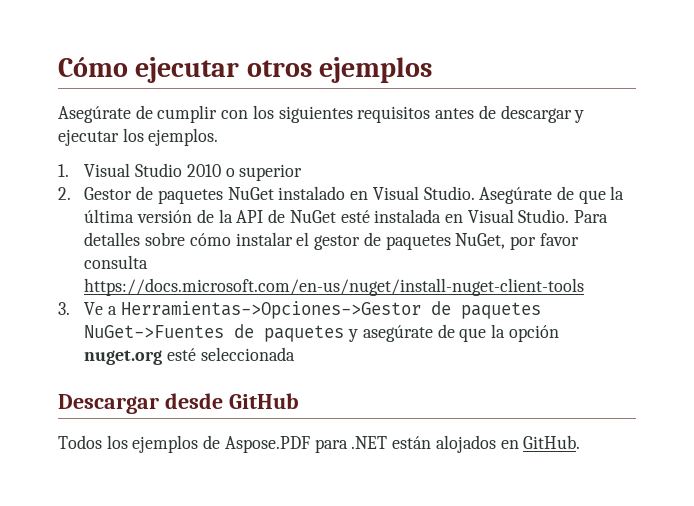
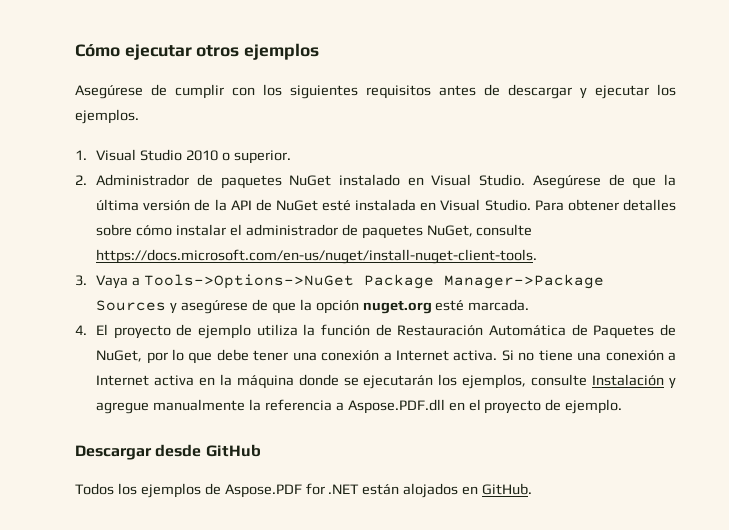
- Asegúrate de cumplir con los siguientes requisitos antes de descargar y ejecutar los ejemplos.
+ Asegúrese de cumplir con los siguientes requisitos antes de descargar y ejecutar los ejemplos.
- 1. Visual Studio 2010 o superior
+ 1. Visual Studio 2010 o superior.
- 2. Gestor de paquetes NuGet instalado en Visual Studio.
+ 2. Administrador de paquetes NuGet instalado en Visual Studio.
- Asegúrate de que la última versión de la API de NuGet esté instalada en Visual Studio.
+ Asegúrese de que la última versión de la API de NuGet esté instalada en Visual Studio.
- Para detalles sobre cómo instalar el gestor de paquetes NuGet, por favor consulta https://docs.microsoft.com/en-us/nuget/install-nuget-client-tools
- 3. Ve a Herramientas->Opciones->Gestor de paquetes NuGet->Fuentes de paquetes y asegúrate de que la opción nuget.org esté seleccionada
+ Para obtener detalles sobre cómo instalar el administrador de paquetes NuGet, consulte https://docs.microsoft.com/en-us/nuget/install-nuget-client-tools.
+ 3. Vaya a Tools->Options->NuGet Package Manager->Package Sources y asegúrese de que la opción nuget.org esté marcada.
+ 4. El proyecto de ejemplo utiliza la función de Restauración Automática de Paquetes de NuGet, por lo que debe tener una conexión a Internet activa. Si no tiene una conexión a Internet activa en la máquina donde se ejecutarán los ejemplos, consulte Instalación y agregue manualmente la referencia a Aspose.PDF.dll en el proyecto de ejemplo.
- Todos los ejemplos de Aspose.PDF para .NET están alojados en GitHub.
+ Todos los ejemplos de Aspose.PDF for .NET están alojados en GitHub.

